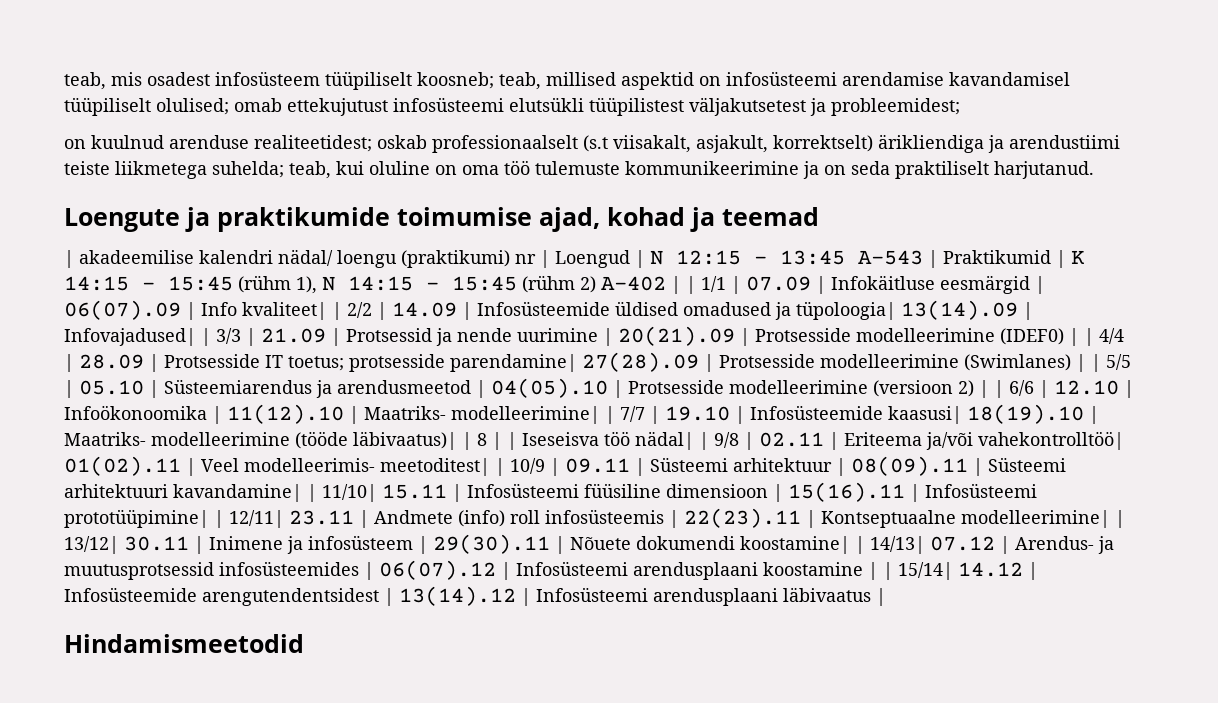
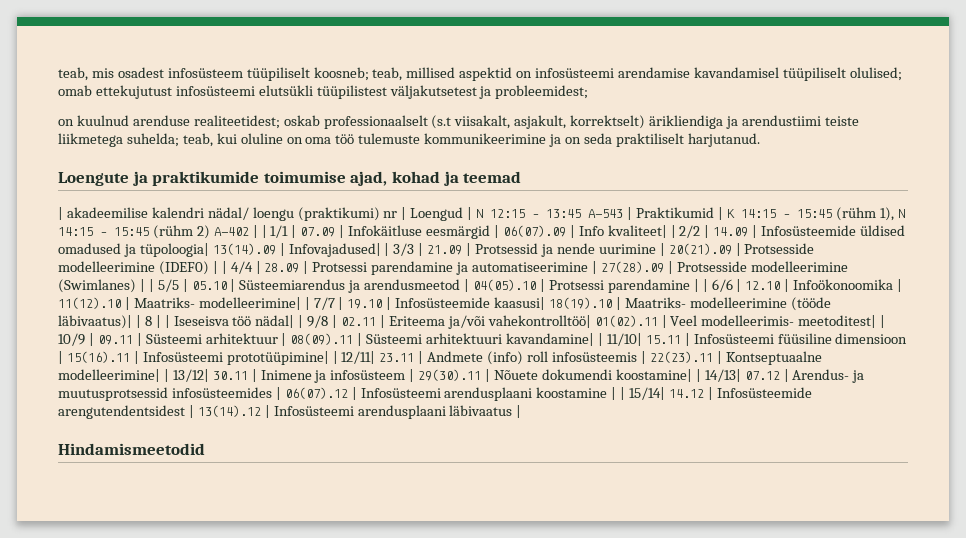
- | akadeemilise kalendri nädal/ loengu (praktikumi) nr | Loengud | N 12:15 – 13:45 A-543 | Praktikumid | K 14:15 – 15:45 (rühm 1), N 14:15 – 15:45 (rühm 2) A-402 | | 1/1 | 07.09 | Infokäitluse eesmärgid | 06(07).09 | Info kvaliteet| | 2/2 | 14.09 | Infosüsteemide üldised omadused ja tüpoloogia| 13(14).09 | Infovajadused| | 3/3 | 21.09 | Protsessid ja nende uurimine | 20(21).09 | Protsesside modelleerimine (IDEF0) | | 4/4 | 28.09 | Protsesside IT toetus; protsesside parendamine| 27(28).09 | Protsesside modelleerimine (Swimlanes) | | 5/5 | 05.10 | Süsteemiarendus ja arendusmeetod | 04(05).10 | Protsesside modelleerimine (versioon 2) | | 6/6 | 12.10 | Infoökonoomika | 11(12).10 | Maatriks- modelleerimine| | 7/7 | 19.10 | Infosüsteemide kaasusi| 18(19).10 | Maatriks- modelleerimine (tööde läbivaatus)| | 8 | | Iseseisva töö nädal| | 9/8 | 02.11 | Eriteema ja/või vahekontrolltöö| 01(02).11 | Veel modelleerimis- meetoditest| | 10/9 | 09.11 | Süsteemi arhitektuur | 08(09).11 | Süsteemi arhitektuuri kavandamine| | 11/10| 15.11 | Infosüsteemi füüsiline dimensioon | 15(16).11 | Infosüsteemi prototüüpimine| | 12/11| 23.11 | Andmete (info) roll infosüsteemis | 22(23).11 | Kontseptuaalne modelleerimine| | 13/12| 30.11 | Inimene ja infosüsteem | 29(30).11 | Nõuete dokumendi koostamine| | 14/13| 07.12 | Arendus- ja muutusprotsessid infosüsteemides | 06(07).12 | Infosüsteemi arendusplaani koostamine | | 15/14| 14.12 | Infosüsteemide arengutendentsidest | 13(14).12 | Infosüsteemi arendusplaani läbivaatus |
+ | akadeemilise kalendri nädal/ loengu (praktikumi) nr | Loengud | N 12:15 – 13:45 A-543 | Praktikumid | K 14:15 – 15:45 (rühm 1), N 14:15 – 15:45 (rühm 2) A-402 | | 1/1 | 07.09 | Infokäitluse eesmärgid | 06(07).09 | Info kvaliteet| | 2/2 | 14.09 | Infosüsteemide üldised omadused ja tüpoloogia| 13(14).09 | Infovajadused| | 3/3 | 21.09 | Protsessid ja nende uurimine | 20(21).09 | Protsesside modelleerimine (IDEF0) | | 4/4 | 28.09 | Protsessi parendamine ja automatiseerimine | 27(28).09 | Protsesside modelleerimine (Swimlanes) | | 5/5 | 05.10 | Süsteemiarendus ja arendusmeetod | 04(05).10 | Protsessi parendamine | | 6/6 | 12.10 | Infoökonoomika | 11(12).10 | Maatriks- modelleerimine| | 7/7 | 19.10 | Infosüsteemide kaasusi| 18(19).10 | Maatriks- modelleerimine (tööde läbivaatus)| | 8 | | Iseseisva töö nädal| | 9/8 | 02.11 | Eriteema ja/või vahekontrolltöö| 01(02).11 | Veel modelleerimis- meetoditest| | 10/9 | 09.11 | Süsteemi arhitektuur | 08(09).11 | Süsteemi arhitektuuri kavandamine| | 11/10| 15.11 | Infosüsteemi füüsiline dimensioon | 15(16).11 | Infosüsteemi prototüüpimine| | 12/11| 23.11 | Andmete (info) roll infosüsteemis | 22(23).11 | Kontseptuaalne modelleerimine| | 13/12| 30.11 | Inimene ja infosüsteem | 29(30).11 | Nõuete dokumendi koostamine| | 14/13| 07.12 | Arendus- ja muutusprotsessid infosüsteemides | 06(07).12 | Infosüsteemi arendusplaani koostamine | | 15/14| 14.12 | Infosüsteemide arengutendentsidest | 13(14).12 | Infosüsteemi arendusplaani läbivaatus |

